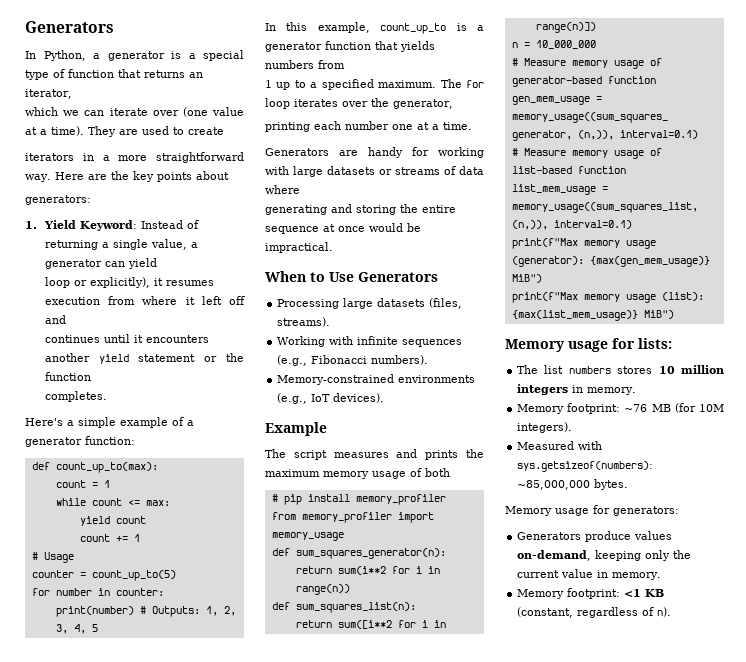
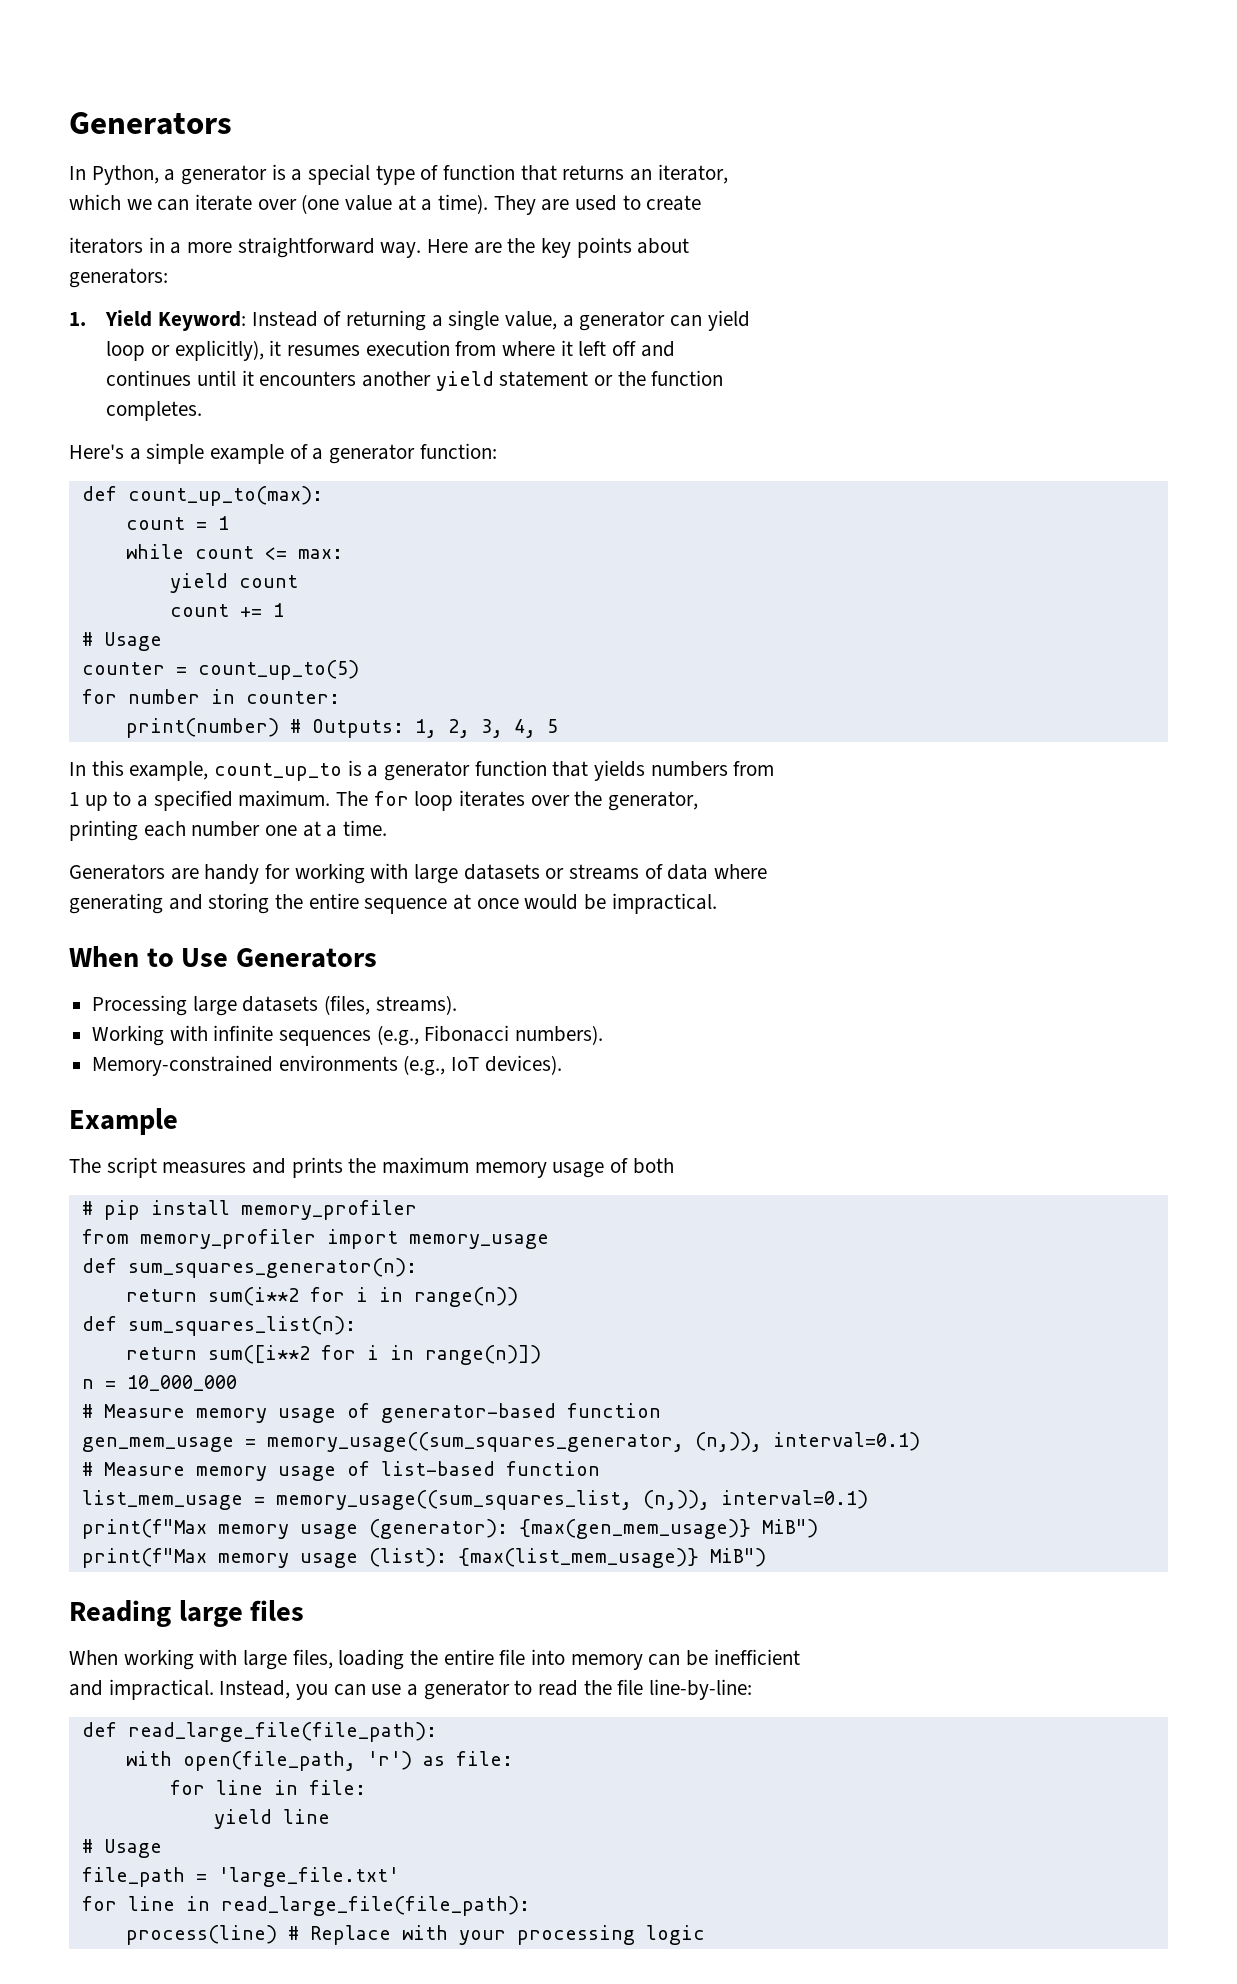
- Memory usage for lists:
- The list numbers stores 10 million integers in memory.
- Memory footprint: ~76 MB (for 10M integers).
- Measured with sys.getsizeof(numbers): ~85,000,000 bytes.
- Memory usage for generators:
- Generators produce values on-demand, keeping only the current value in memory.
- Memory footprint: <1 KB (constant, regardless of n).
+ Reading large files
+ When working with large files, loading the entire file into memory can be inefficient
+ and impractical. Instead, you can use a generator to read the file line-by-line:
+ def read_large_file(file_path):
+ with open(file_path, 'r') as file:
+ for line in file:
+ yield line
+ # Usage
+ file_path = 'large_file.txt'
+ for line in read_large_file(file_path):
+ process(line) # Replace with your processing logic

